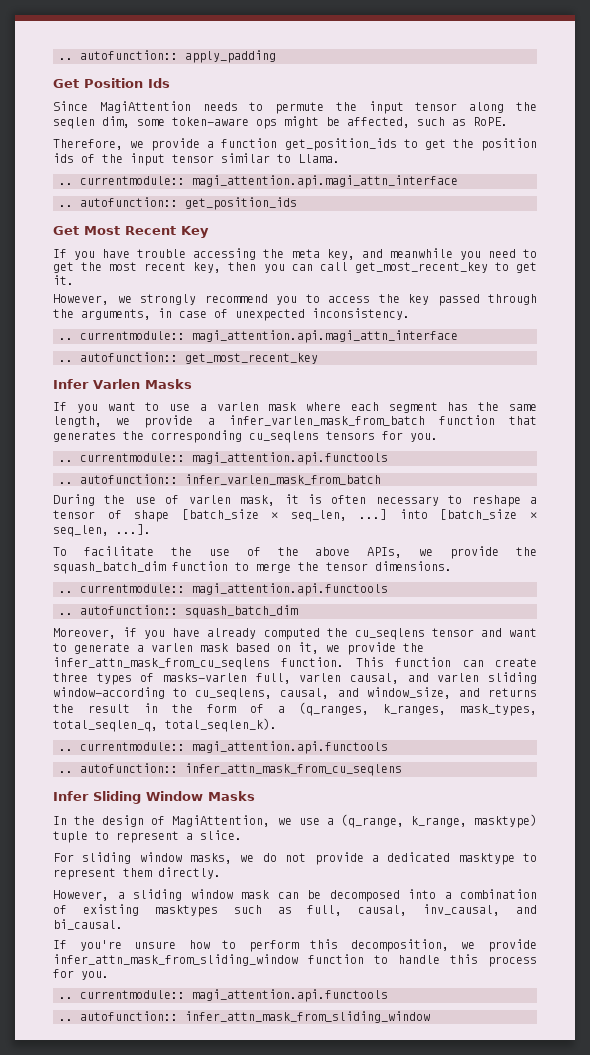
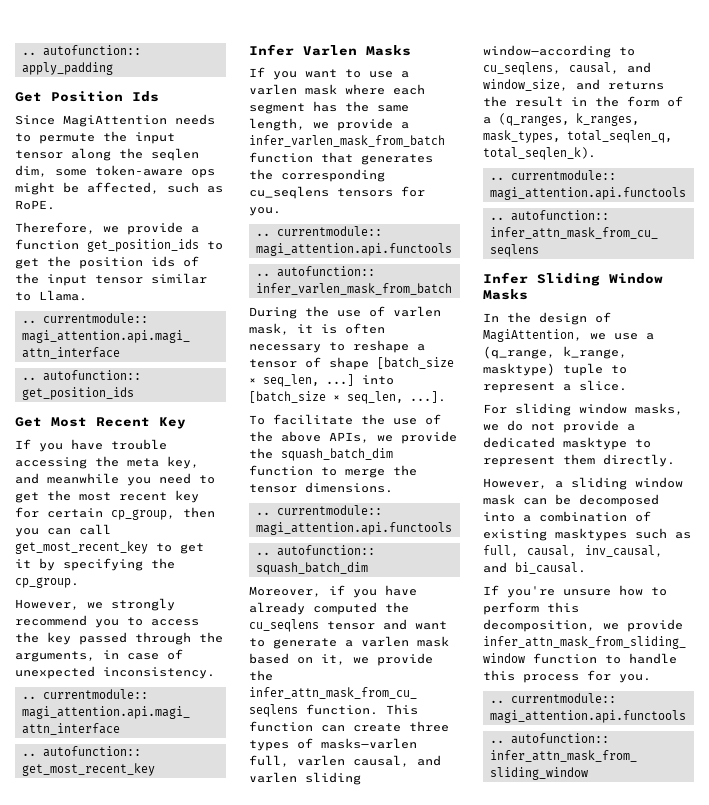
- If you have trouble accessing the meta key, and meanwhile you need to get the most recent key, then you can call get_most_recent_key to get it.
+ If you have trouble accessing the meta key, and meanwhile you need to get the most recent key for certain cp_group, then you can call get_most_recent_key to get it by specifying the cp_group.

